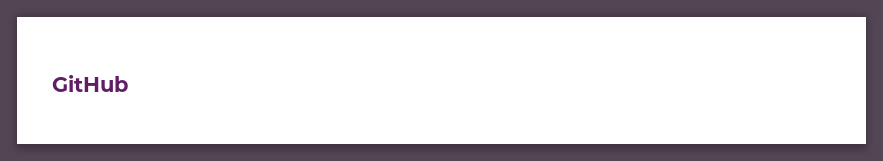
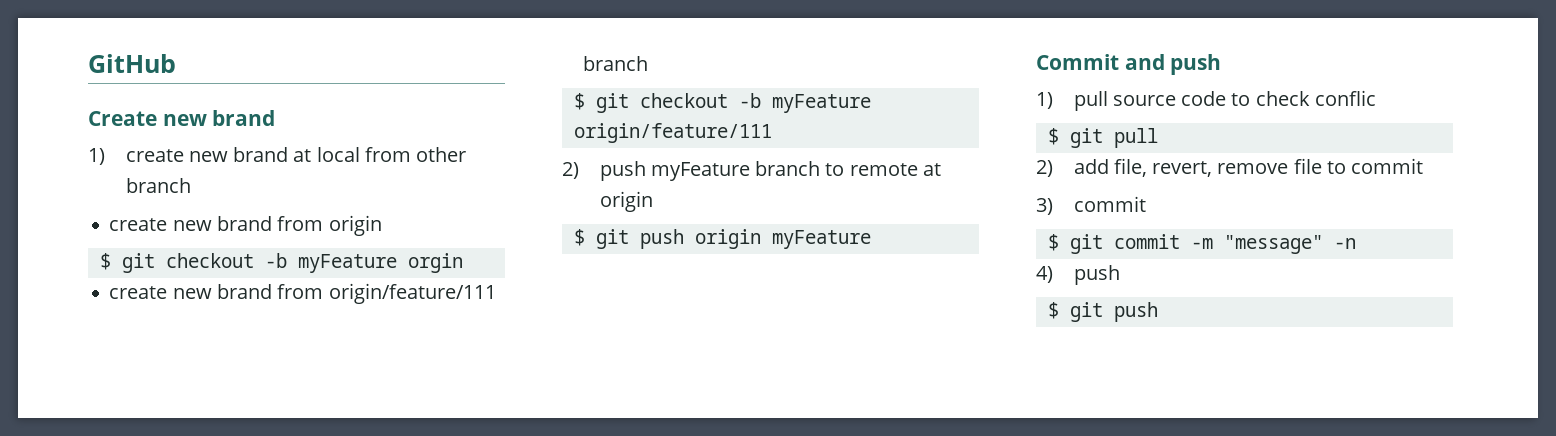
+ Create new brand
+ 1) create new brand at local from other branch
+ create new brand from origin
+ $ git checkout -b myFeature orgin
+ create new brand from origin/feature/111 branch
+ $ git checkout -b myFeature origin/feature/111
+ 2) push myFeature branch to remote at origin
+ $ git push origin myFeature
+ Commit and push
+ 1) pull source code to check conflic
+ $ git pull
+ 2) add file, revert, remove file to commit
+ 3) commit
+ $ git commit -m "message" -n
+ 4) push
+ $ git push

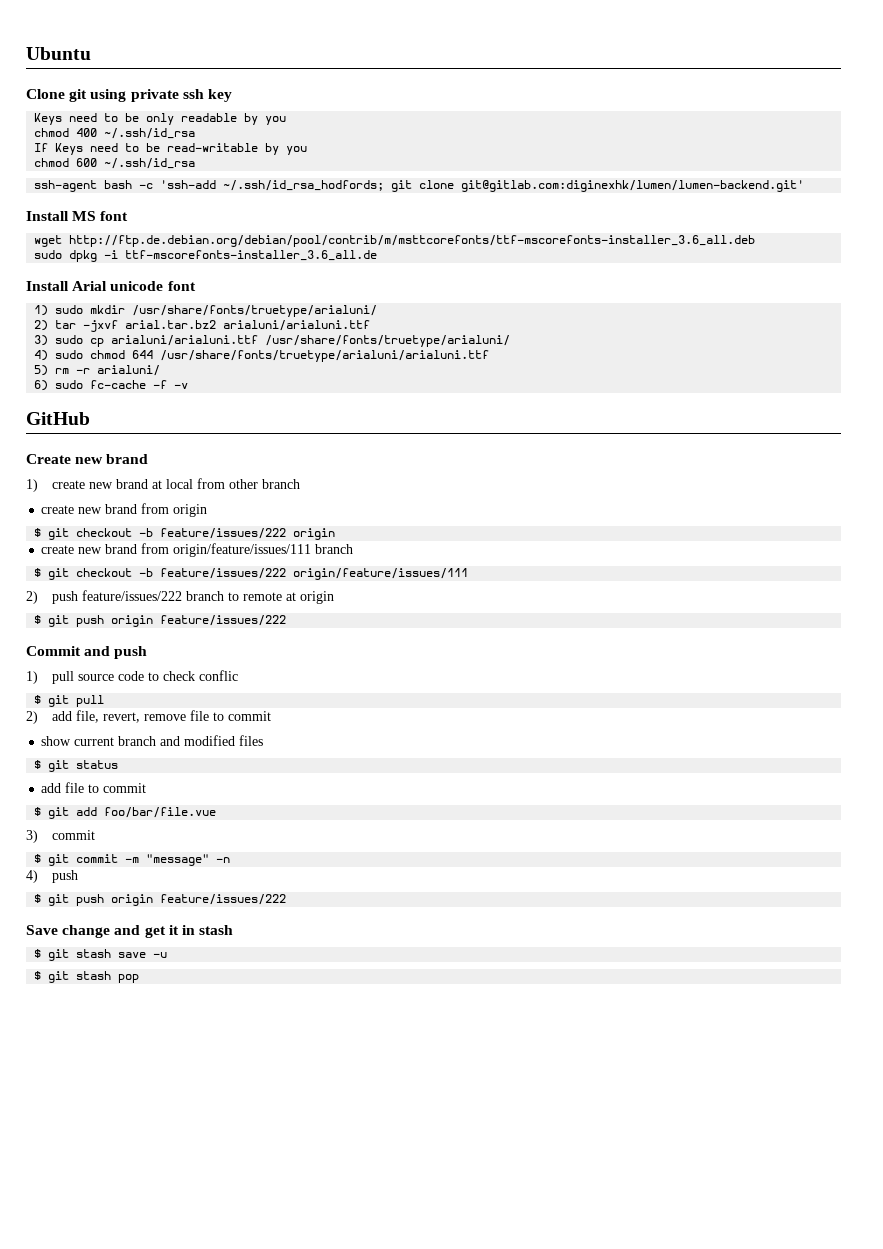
+ Ubuntu
+ Clone git using private ssh key
+ Keys need to be only readable by you
+ chmod 400 ~/.ssh/id_rsa
+ If Keys need to be read-writable by you
+ chmod 600 ~/.ssh/id_rsa
+ ssh-agent bash -c 'ssh-add ~/.ssh/id_rsa_hodfords; git clone git@gitlab.com:diginexhk/lumen/lumen-backend.git'
+ Install MS font
+ wget http://ftp.de.debian.org/debian/pool/contrib/m/msttcorefonts/ttf-mscorefonts-installer_3.6_all.deb
+ sudo dpkg -i ttf-mscorefonts-installer_3.6_all.de
+ Install Arial unicode font
+ 1) sudo mkdir /usr/share/fonts/truetype/arialuni/
+ 2) tar -jxvf arial.tar.bz2 arialuni/arialuni.ttf
+ 3) sudo cp arialuni/arialuni.ttf /usr/share/fonts/truetype/arialuni/
+ 4) sudo chmod 644 /usr/share/fonts/truetype/arialuni/arialuni.ttf
+ 5) rm -r arialuni/
+ 6) sudo fc-cache -f -v
- $ git checkout -b myFeature orgin
- create new brand from origin/feature/111 branch
+ $ git checkout -b feature/issues/222 origin
+ create new brand from origin/feature/issues/111 branch
- $ git checkout -b myFeature origin/feature/111
+ $ git checkout -b feature/issues/222 origin/feature/issues/111
- 2) push myFeature branch to remote at origin
- $ git push origin myFeature
+ 2) push feature/issues/222 branch to remote at origin
+ $ git push origin feature/issues/222
+ show current branch and modified files
+ $ git status
+ add file to commit
+ $ git add foo/bar/file.vue
  4) push
- $ git push
+ $ git push origin feature/issues/222
+ Save change and get it in stash
+ $ git stash save -u
+ $ git stash pop

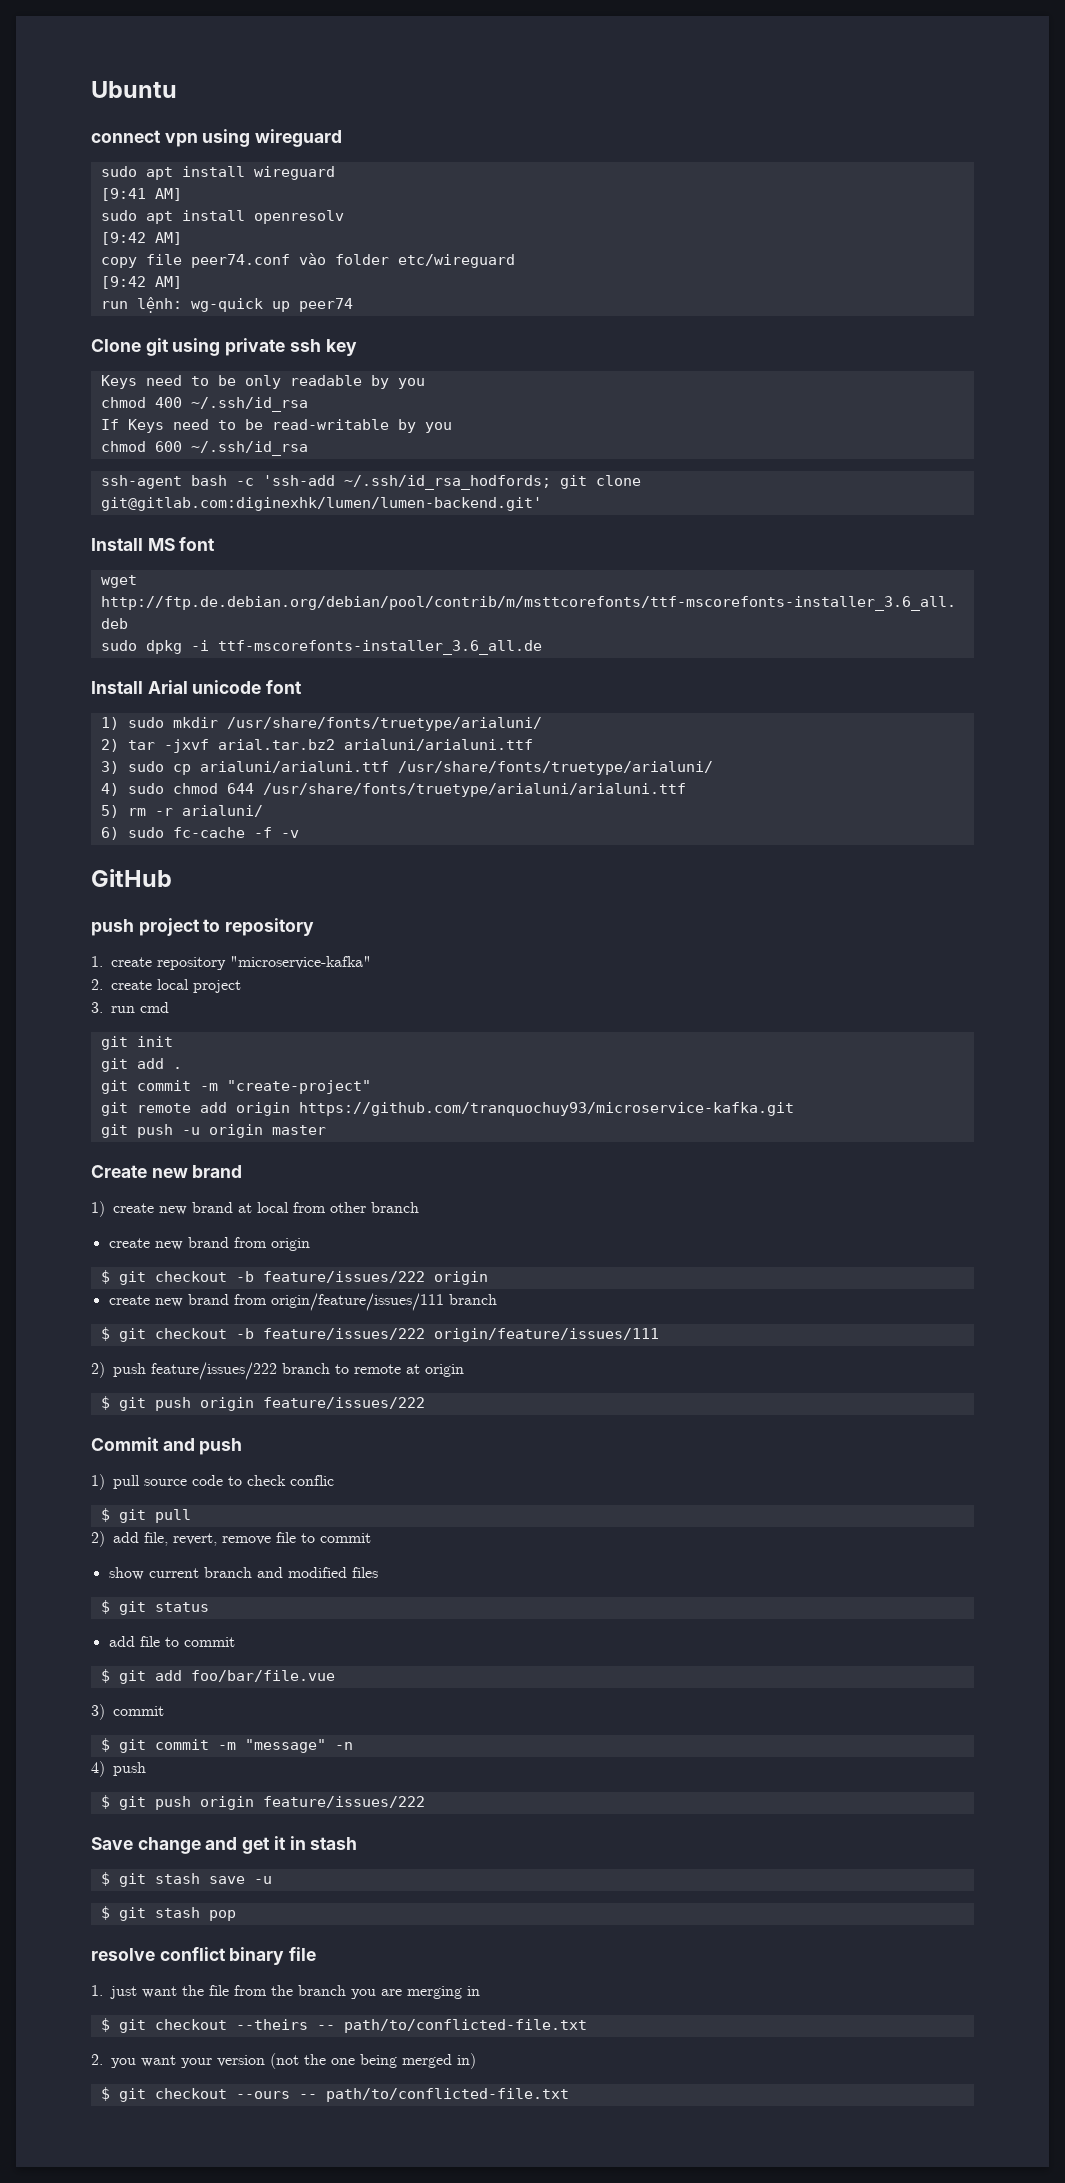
+ connect vpn using wireguard
+ sudo apt install wireguard
+ [9:41 AM]
+ sudo apt install openresolv
+ [9:42 AM]
+ copy file peer74.conf vào folder etc/wireguard
+ [9:42 AM]
+ run lệnh: wg-quick up peer74
+ push project to repository
+ 1. create repository "microservice-kafka"
+ 2. create local project
+ 3. run cmd
+ git init
+ git add .
+ git commit -m "create-project"
+ git remote add origin https://github.com/tranquochuy93/microservice-kafka.git
+ git push -u origin master
+ resolve conflict binary file
+ 1. just want the file from the branch you are merging in
+ $ git checkout --theirs -- path/to/conflicted-file.txt
+ 2. you want your version (not the one being merged in)
+ $ git checkout --ours -- path/to/conflicted-file.txt

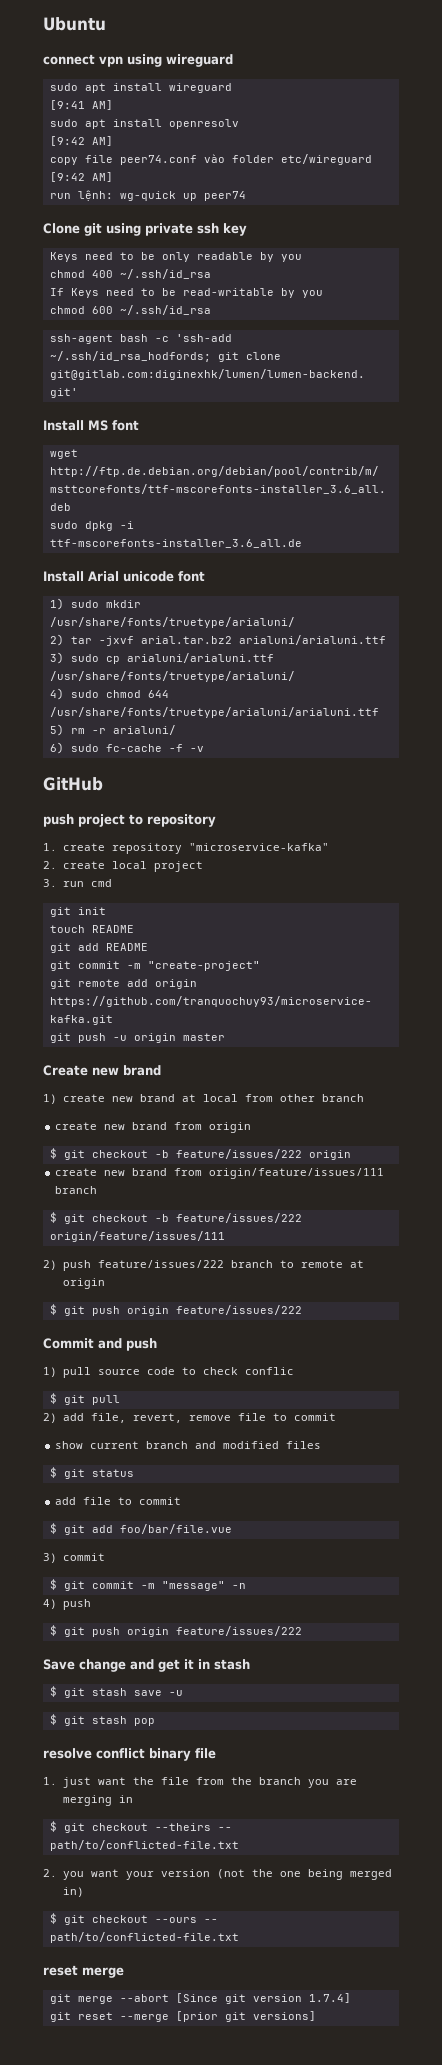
- git add .
+ touch README
+ git add README
+ reset merge
+ git merge --abort [Since git version 1.7.4]
+ git reset --merge [prior git versions]

